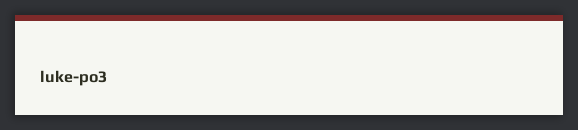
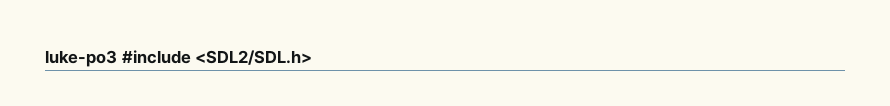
- luke-po3
+ luke-po3 #include <SDL2/SDL.h>

